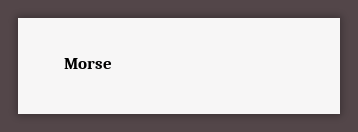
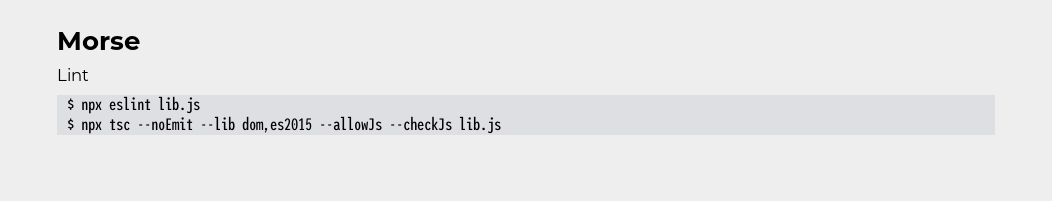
+ Lint
+ $ npx eslint lib.js
+ $ npx tsc --noEmit --lib dom,es2015 --allowJs --checkJs lib.js

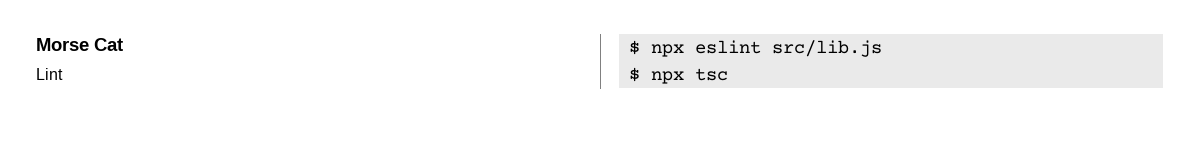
- Morse
+ Morse Cat
- $ npx eslint lib.js
+ $ npx eslint src/lib.js
- $ npx tsc --noEmit --lib dom,es2015 --allowJs --checkJs lib.js
+ $ npx tsc

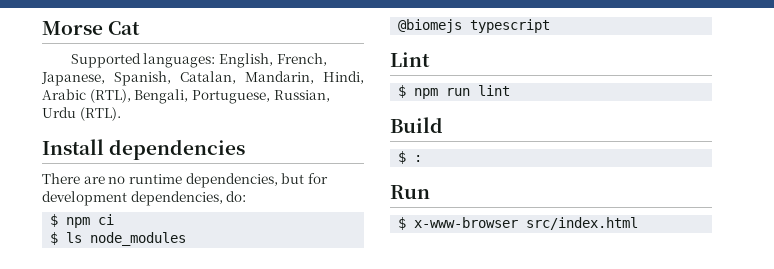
+ Supported languages: English, French, Japanese, Spanish, Catalan, Mandarin, Hindi, Arabic (RTL), Bengali, Portuguese, Russian, Urdu (RTL).
+ Install dependencies
+ There are no runtime dependencies, but for development dependencies, do:
+ $ npm ci
+ $ ls node_modules
+ @biomejs typescript
  Lint
- $ npx eslint src/lib.js
- $ npx tsc
+ $ npm run lint
+ Build
+ $ :
+ Run
+ $ x-www-browser src/index.html

